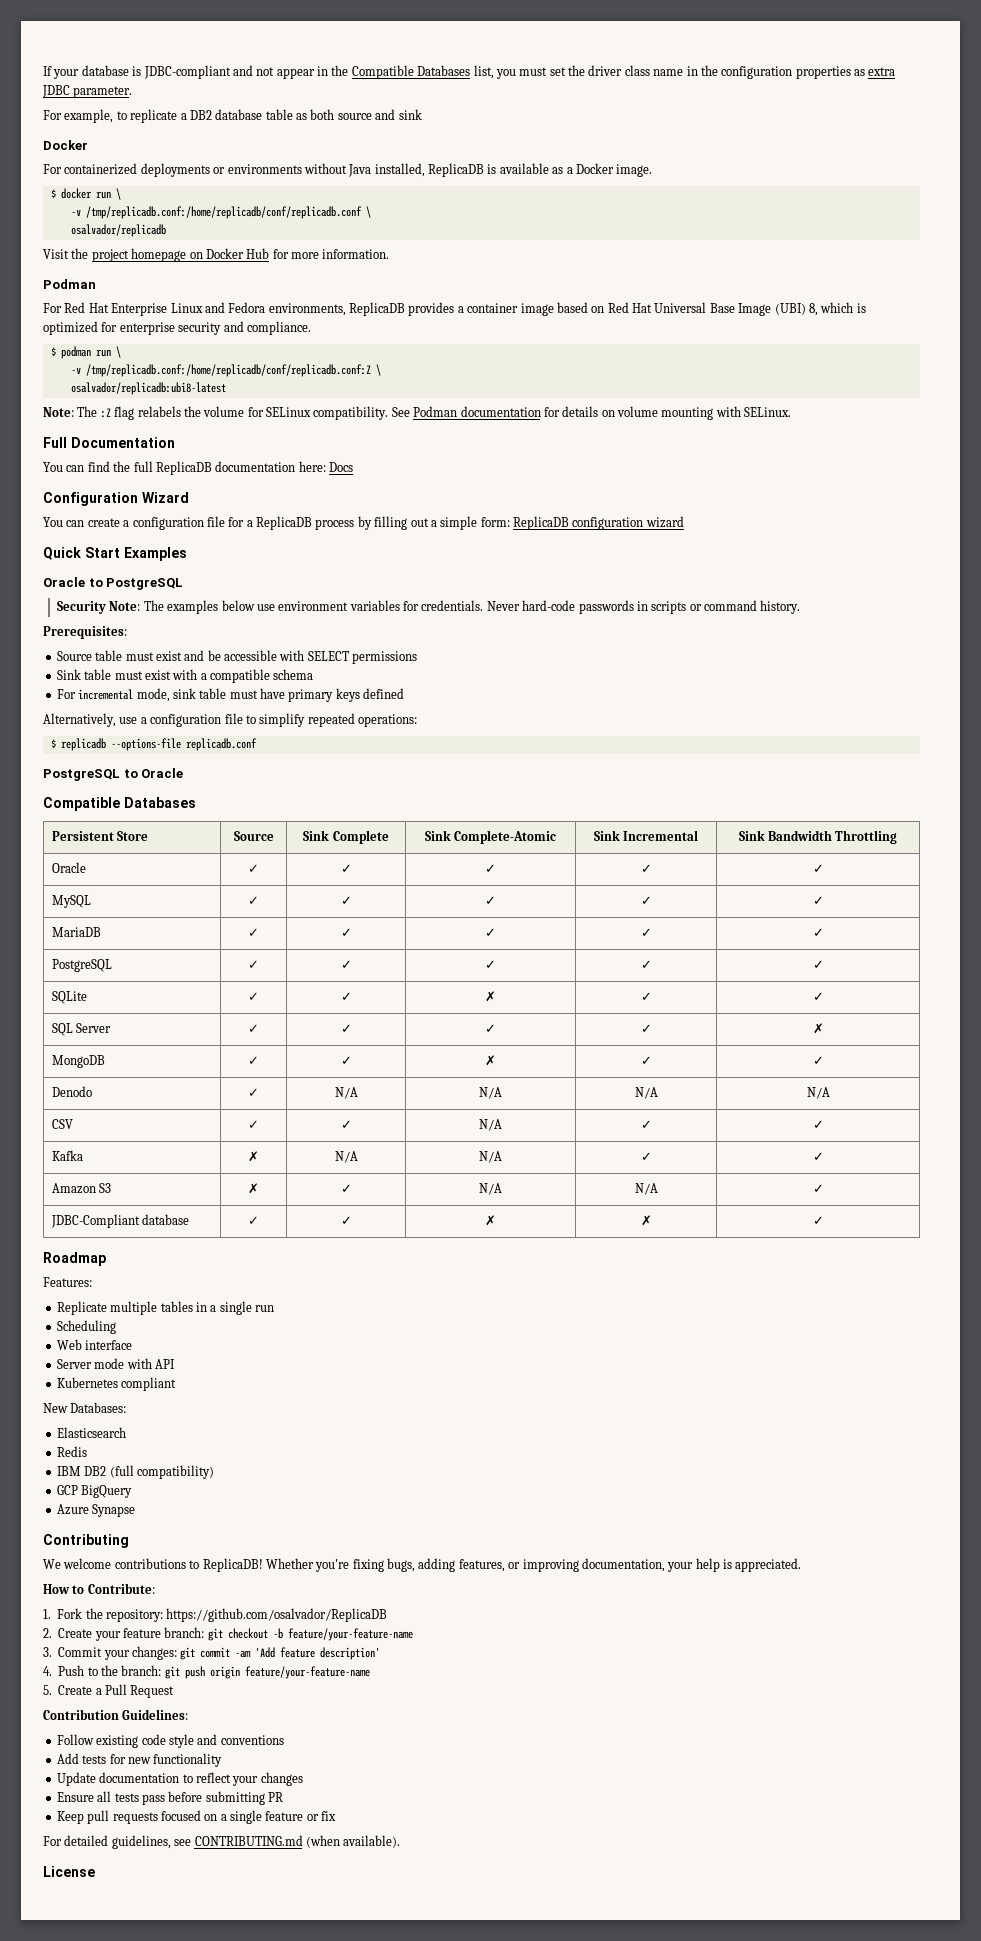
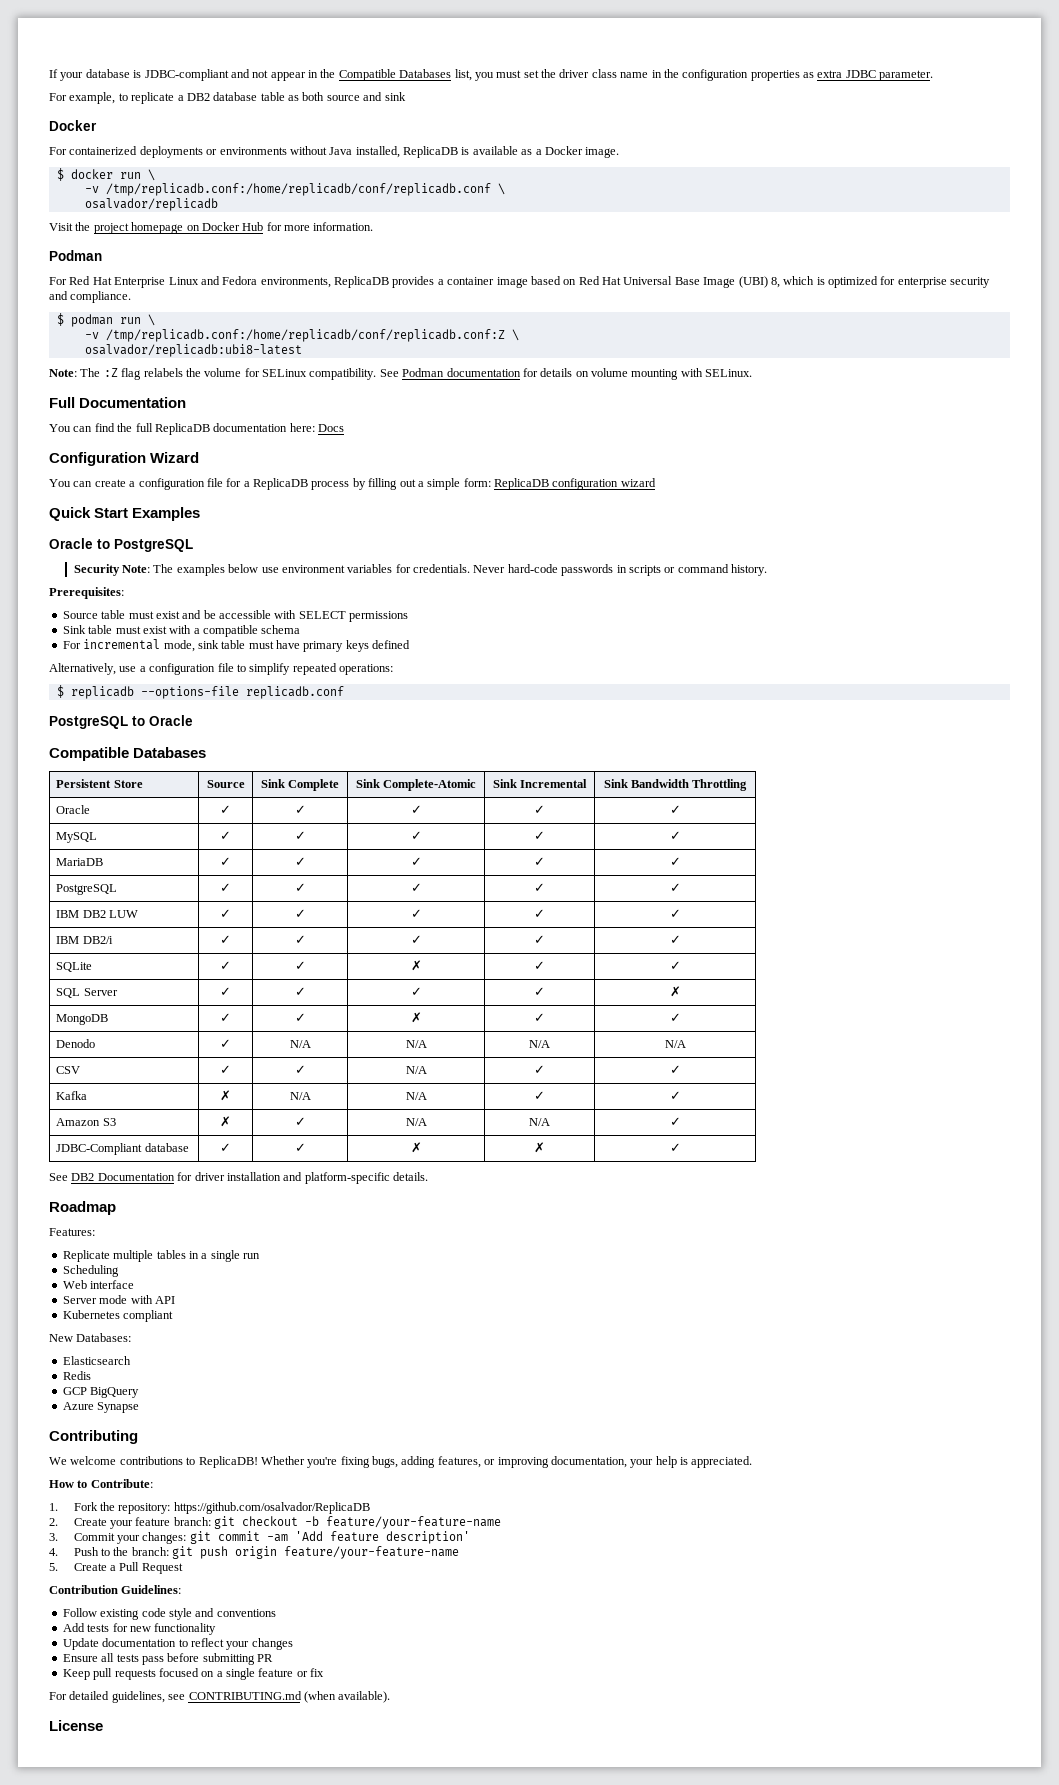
+ IBM DB2 LUW | ✓ | ✓ | ✓ | ✓ | ✓
+ IBM DB2/i | ✓ | ✓ | ✓ | ✓ | ✓
+ See DB2 Documentation for driver installation and platform-specific details.
- IBM DB2 (full compatibility)

